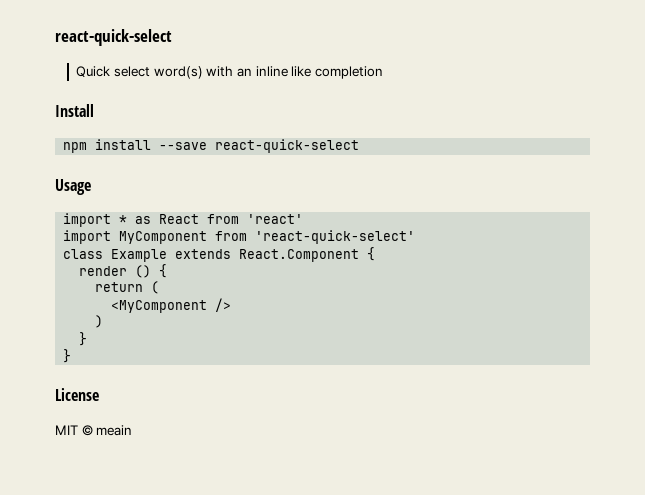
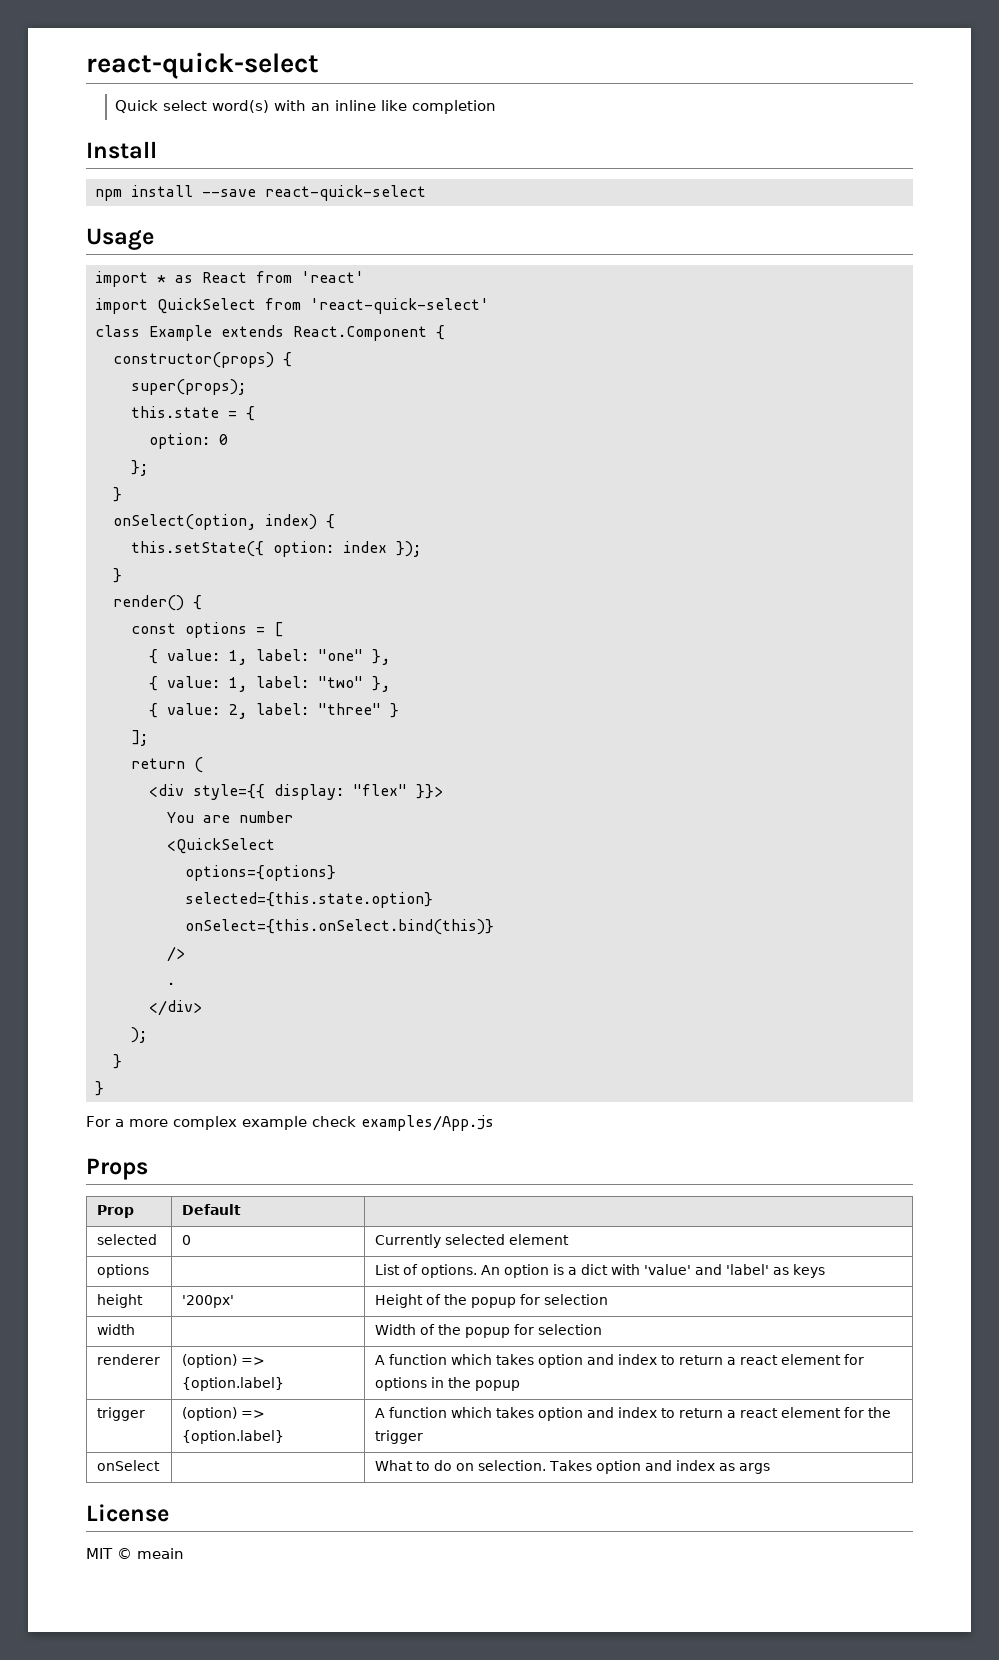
- import MyComponent from 'react-quick-select'
+ import QuickSelect from 'react-quick-select'
- render () {
+ constructor(props) {
+ super(props);
+ this.state = {
+ option: 0
+ };
+ }
+ onSelect(option, index) {
+ this.setState({ option: index });
+ }
+ render() {
+ const options = [
+ { value: 1, label: "one" },
+ { value: 1, label: "two" },
+ { value: 2, label: "three" }
+ ];
  return (
- <MyComponent />
- )
+ <div style={{ display: "flex" }}>
+ You are number
+ <QuickSelect
+ options={options}
+ selected={this.state.option}
+ onSelect={this.onSelect.bind(this)}
+ />
+ .
+ </div>
+ );
  }
  }
+ For a more complex example check examples/App.js
+ Props
+ Prop | Default |
+ selected | 0 | Currently selected element
+ options | | List of options. An option is a dict with 'value' and 'label' as keys
+ height | '200px' | Height of the popup for selection
+ width | | Width of the popup for selection
+ renderer | (option) => {option.label} | A function which takes option and index to return a react element for options in the popup
+ trigger | (option) => {option.label} | A function which takes option and index to return a react element for the trigger
+ onSelect | | What to do on selection. Takes option and index as args

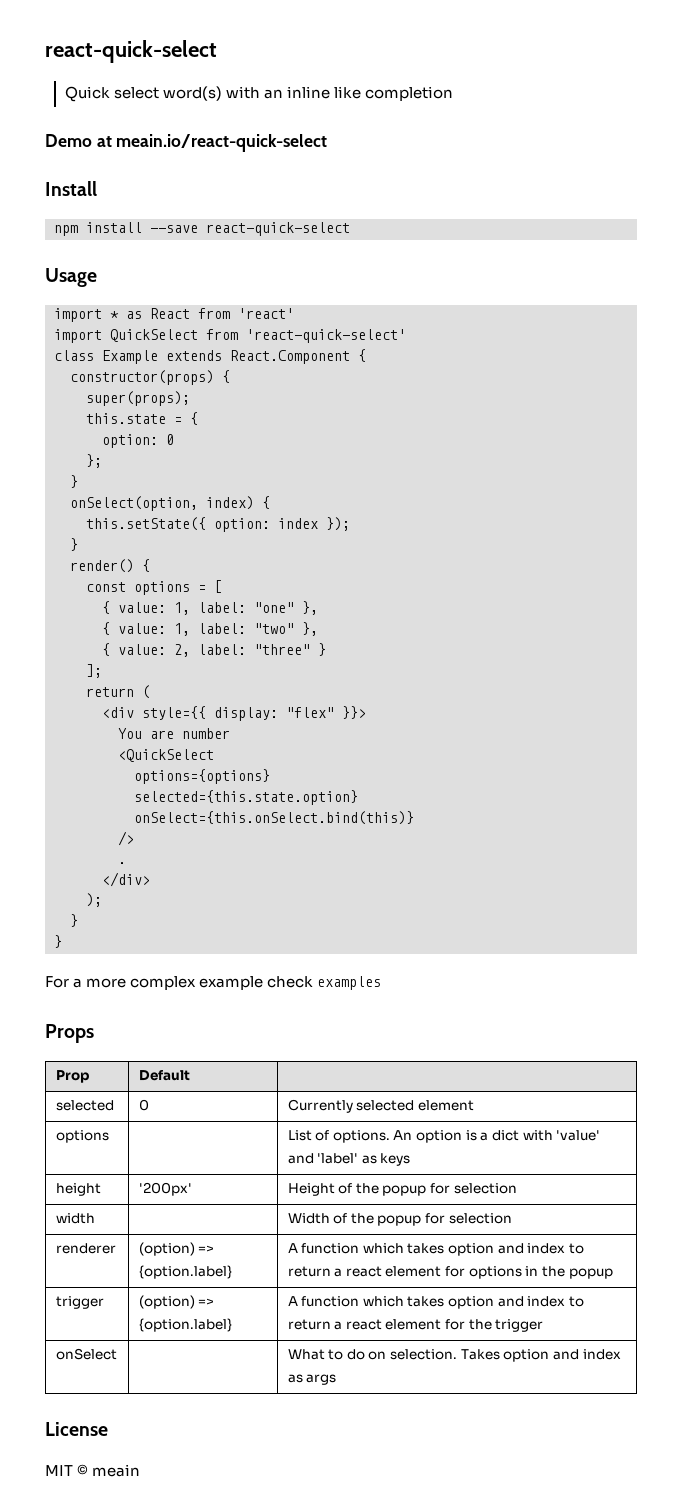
+ Demo at meain.io/react-quick-select
- For a more complex example check examples/App.js
+ For a more complex example check examples

